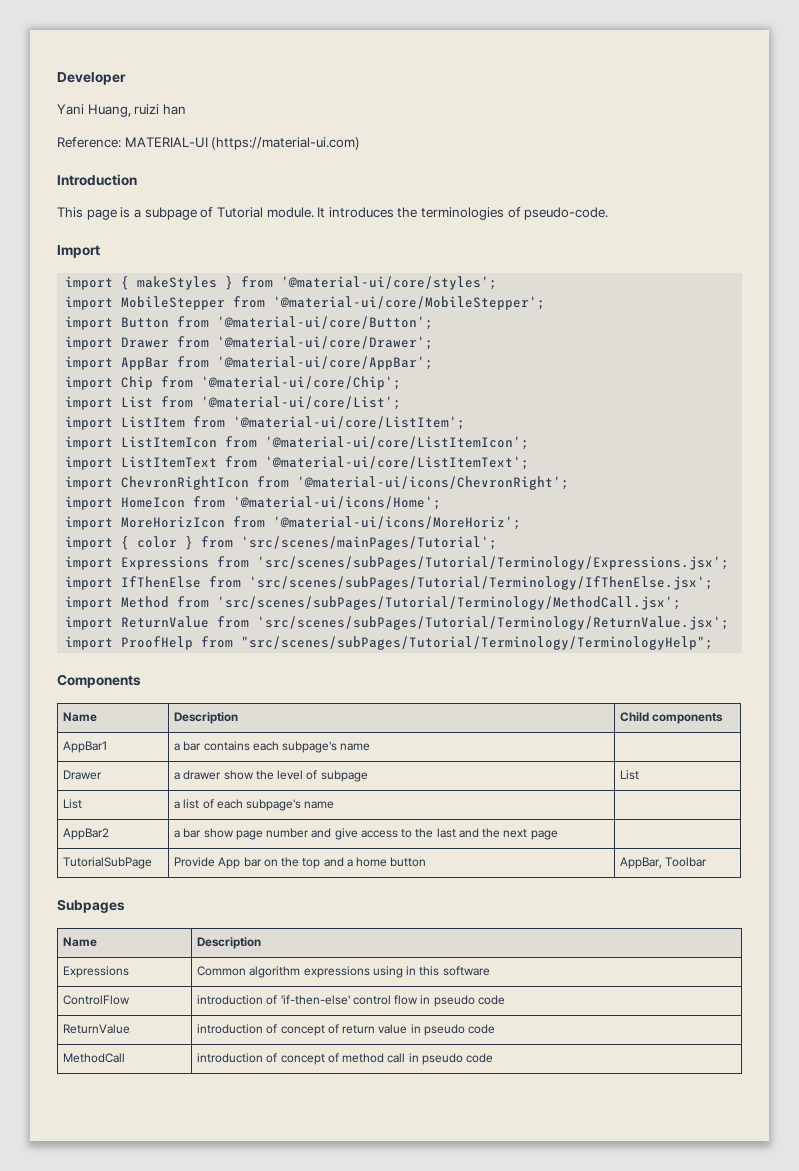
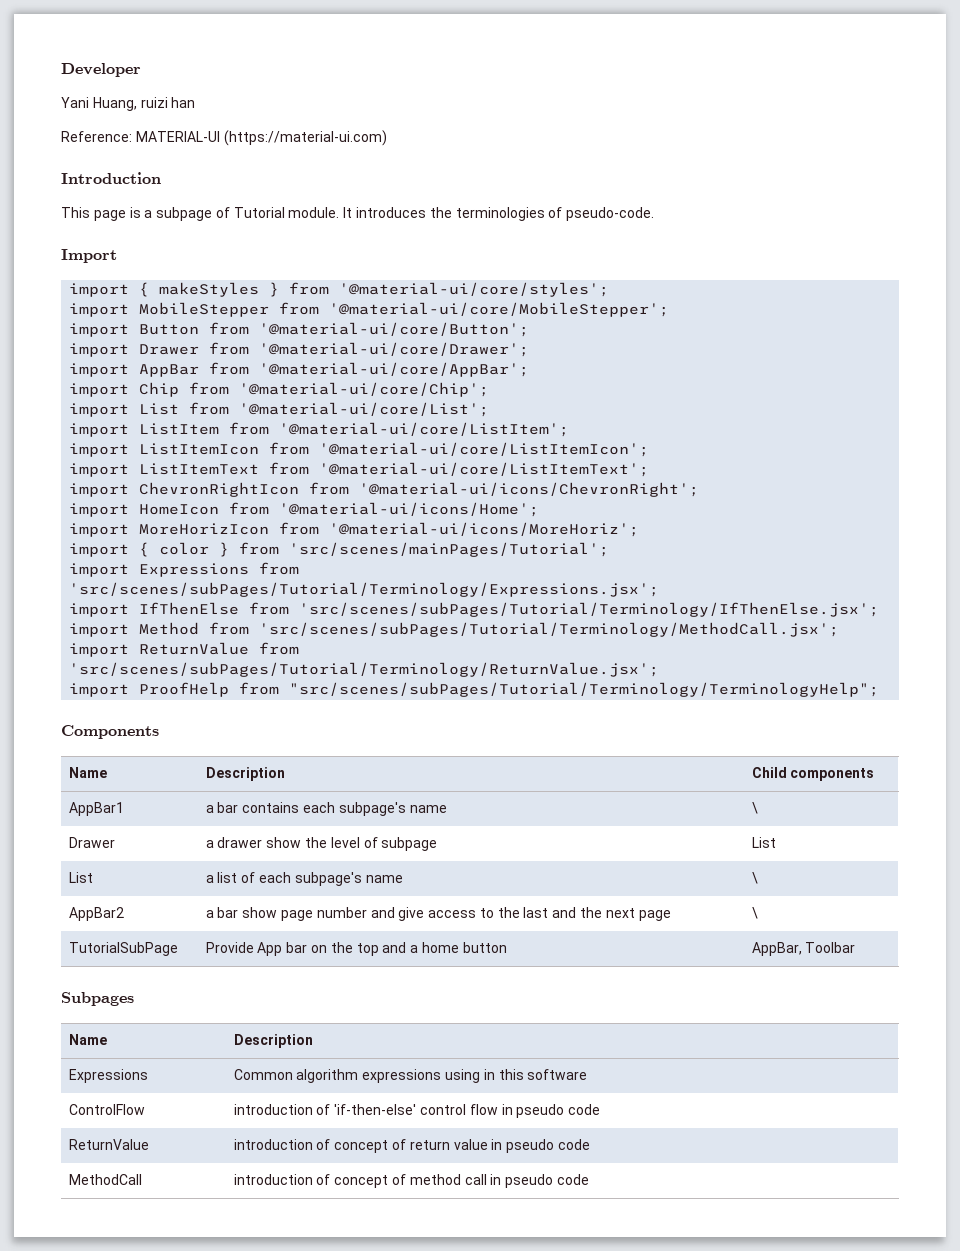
- AppBar1 | a bar contains each subpage's name |
+ AppBar1 | a bar contains each subpage's name | \
- List | a list of each subpage's name |
+ List | a list of each subpage's name | \
- AppBar2 | a bar show page number and give access to the last and the next page |
+ AppBar2 | a bar show page number and give access to the last and the next page | \

